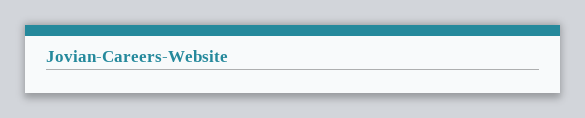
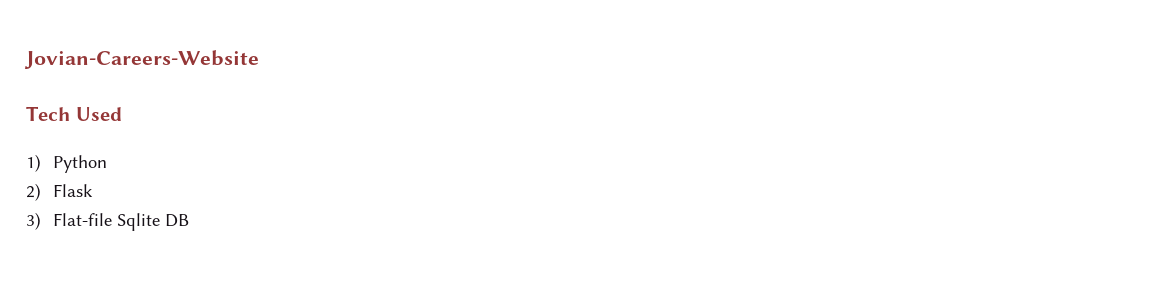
+ Tech Used
+ 1) Python
+ 2) Flask
+ 3) Flat-file Sqlite DB

